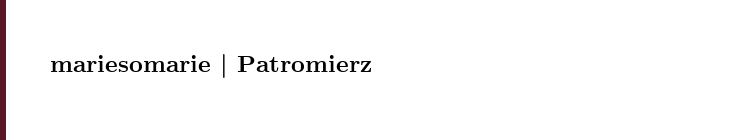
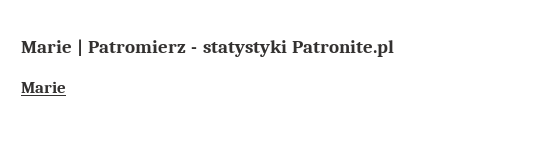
- mariesomarie | Patromierz
+ Marie | Patromierz - statystyki Patronite.pl
+ Marie

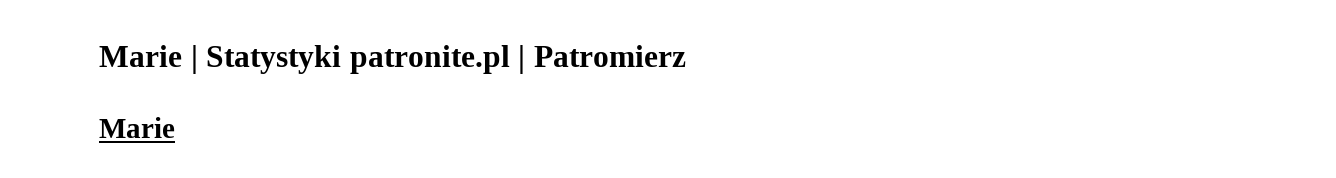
- Marie | Patromierz - statystyki Patronite.pl
+ Marie | Statystyki patronite.pl | Patromierz

